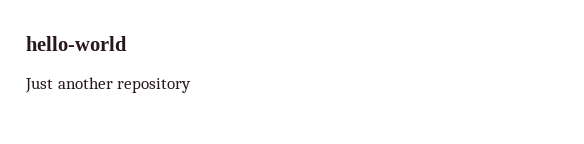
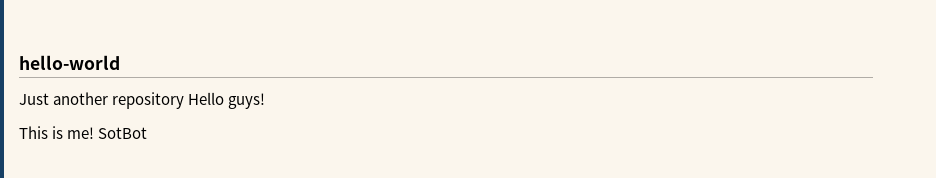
- Just another repository
+ Just another repository Hello guys!
+ This is me! SotBot

